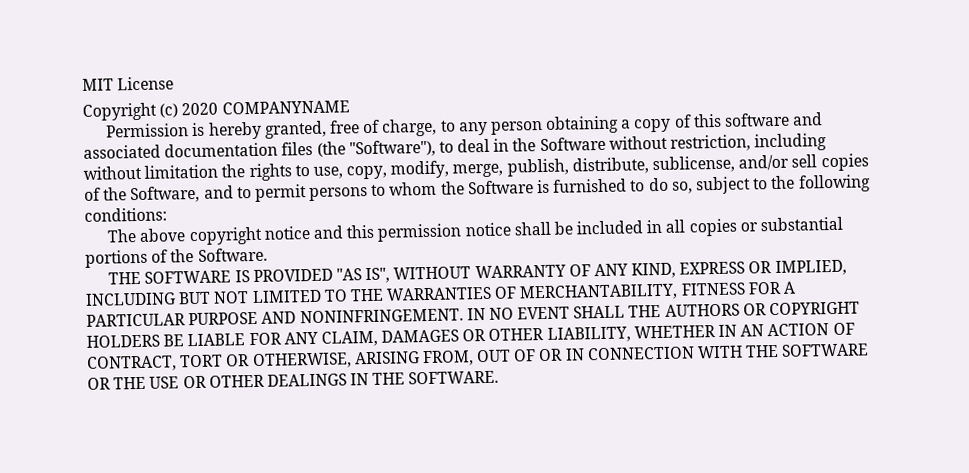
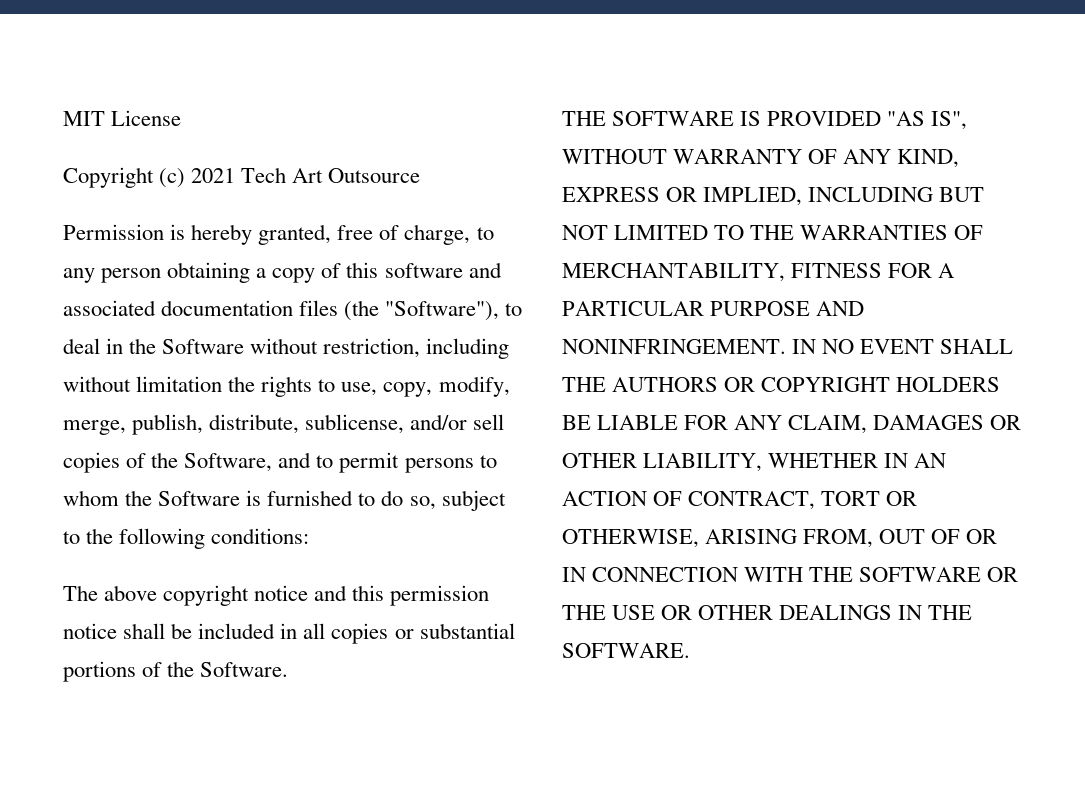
- Copyright (c) 2020 COMPANYNAME
+ Copyright (c) 2021 Tech Art Outsource

